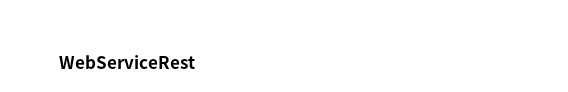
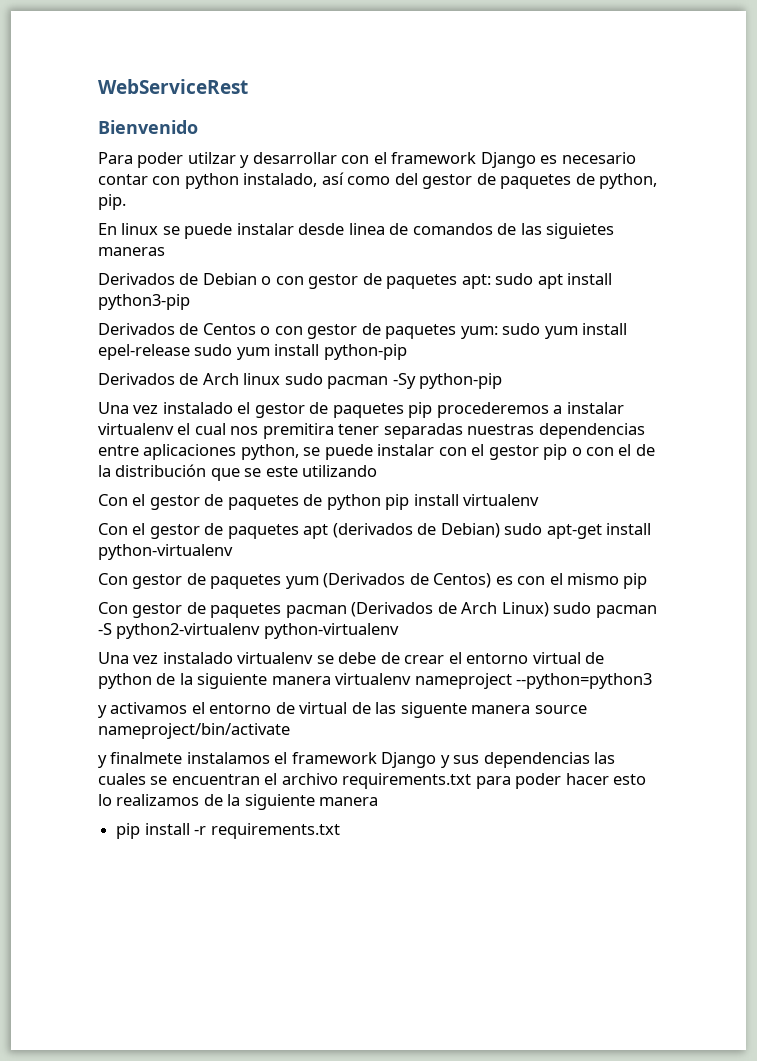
+ Bienvenido
+ Para poder utilzar y desarrollar con el framework Django es necesario contar con python instalado, así como del gestor de paquetes de python, pip.
+ En linux se puede instalar desde linea de comandos de las siguietes maneras
+ Derivados de Debian o con gestor de paquetes apt: sudo apt install python3-pip
+ Derivados de Centos o con gestor de paquetes yum: sudo yum install epel-release sudo yum install python-pip
+ Derivados de Arch linux sudo pacman -Sy python-pip
+ Una vez instalado el gestor de paquetes pip procederemos a instalar virtualenv el cual nos premitira tener separadas nuestras dependencias entre aplicaciones python, se puede instalar con el gestor pip o con el de la distribución que se este utilizando
+ Con el gestor de paquetes de python pip install virtualenv
+ Con el gestor de paquetes apt (derivados de Debian) sudo apt-get install python-virtualenv
+ Con gestor de paquetes yum (Derivados de Centos) es con el mismo pip
+ Con gestor de paquetes pacman (Derivados de Arch Linux) sudo pacman -S python2-virtualenv python-virtualenv
+ Una vez instalado virtualenv se debe de crear el entorno virtual de python de la siguiente manera virtualenv nameproject --python=python3
+ y activamos el entorno de virtual de las siguente manera source nameproject/bin/activate
+ y finalmete instalamos el framework Django y sus dependencias las cuales se encuentran el archivo requirements.txt para poder hacer esto lo realizamos de la siguiente manera
+ pip install -r requirements.txt

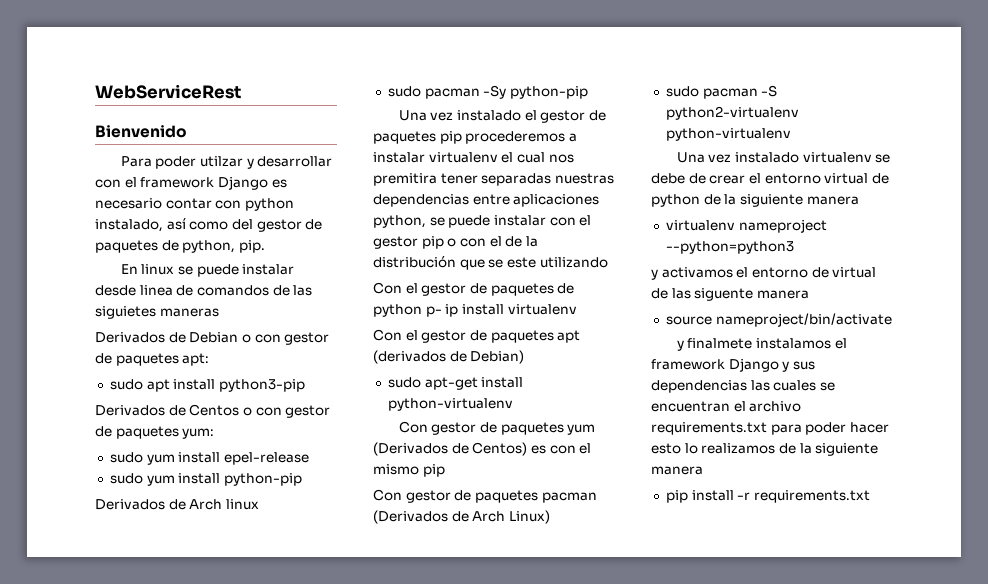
- Derivados de Debian o con gestor de paquetes apt: sudo apt install python3-pip
+ Derivados de Debian o con gestor de paquetes apt:
+ sudo apt install python3-pip
- Derivados de Centos o con gestor de paquetes yum: sudo yum install epel-release sudo yum install python-pip
+ Derivados de Centos o con gestor de paquetes yum:
+ sudo yum install epel-release
+ sudo yum install python-pip
- Derivados de Arch linux sudo pacman -Sy python-pip
+ Derivados de Arch linux
+ sudo pacman -Sy python-pip
- Con el gestor de paquetes de python pip install virtualenv
+ Con el gestor de paquetes de python p- ip install virtualenv
- Con el gestor de paquetes apt (derivados de Debian) sudo apt-get install python-virtualenv
+ Con el gestor de paquetes apt (derivados de Debian)
+ sudo apt-get install python-virtualenv
- Con gestor de paquetes pacman (Derivados de Arch Linux) sudo pacman -S python2-virtualenv python-virtualenv
+ Con gestor de paquetes pacman (Derivados de Arch Linux)
+ sudo pacman -S python2-virtualenv python-virtualenv
- Una vez instalado virtualenv se debe de crear el entorno virtual de python de la siguiente manera virtualenv nameproject --python=python3
+ Una vez instalado virtualenv se debe de crear el entorno virtual de python de la siguiente manera
+ virtualenv nameproject --python=python3
- y activamos el entorno de virtual de las siguente manera source nameproject/bin/activate
+ y activamos el entorno de virtual de las siguente manera
+ source nameproject/bin/activate

